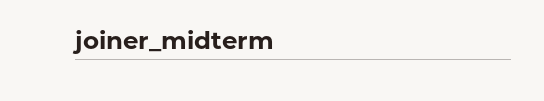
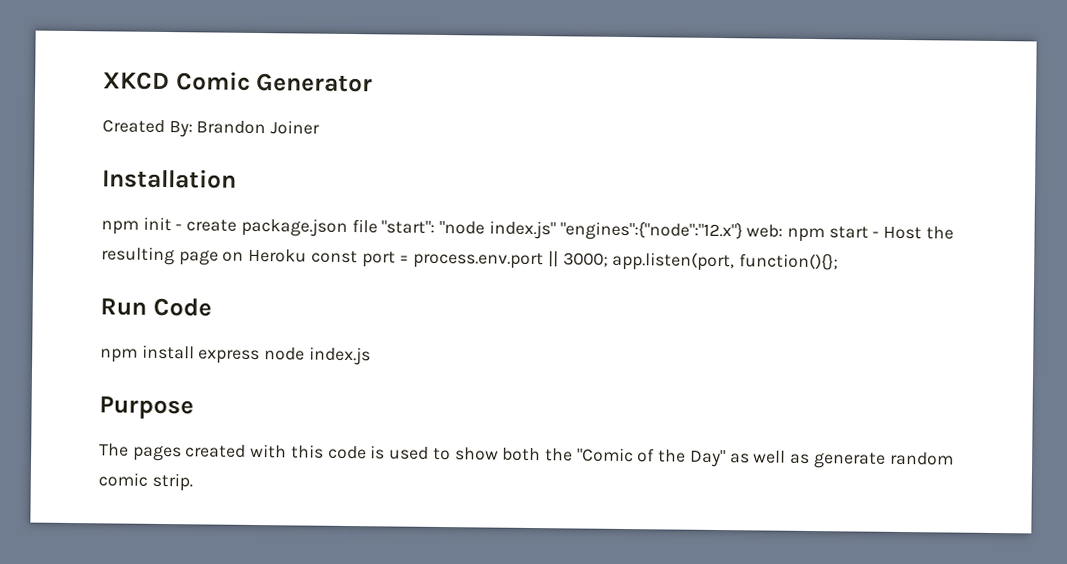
- joiner_midterm
+ XKCD Comic Generator
+ Created By: Brandon Joiner
+ Installation
+ npm init - create package.json file "start": "node index.js" "engines":{"node":"12.x"} web: npm start - Host the resulting page on Heroku const port = process.env.port || 3000; app.listen(port, function(){};
+ Run Code
+ npm install express node index.js
+ Purpose
+ The pages created with this code is used to show both the "Comic of the Day" as well as generate random comic strip.

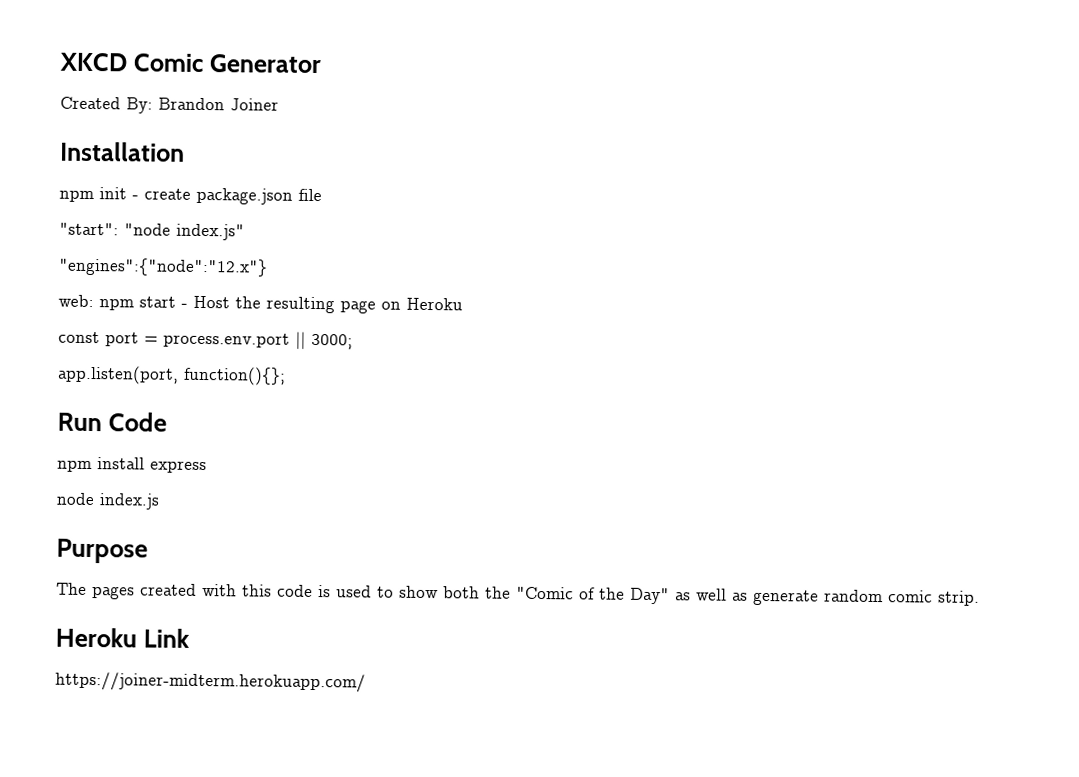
- npm init - create package.json file "start": "node index.js" "engines":{"node":"12.x"} web: npm start - Host the resulting page on Heroku const port = process.env.port || 3000; app.listen(port, function(){};
+ npm init - create package.json file
+ "start": "node index.js"
+ "engines":{"node":"12.x"}
+ web: npm start - Host the resulting page on Heroku
+ const port = process.env.port || 3000;
+ app.listen(port, function(){};
- npm install express node index.js
+ npm install express
+ node index.js
+ Heroku Link
+ https://joiner-midterm.herokuapp.com/

